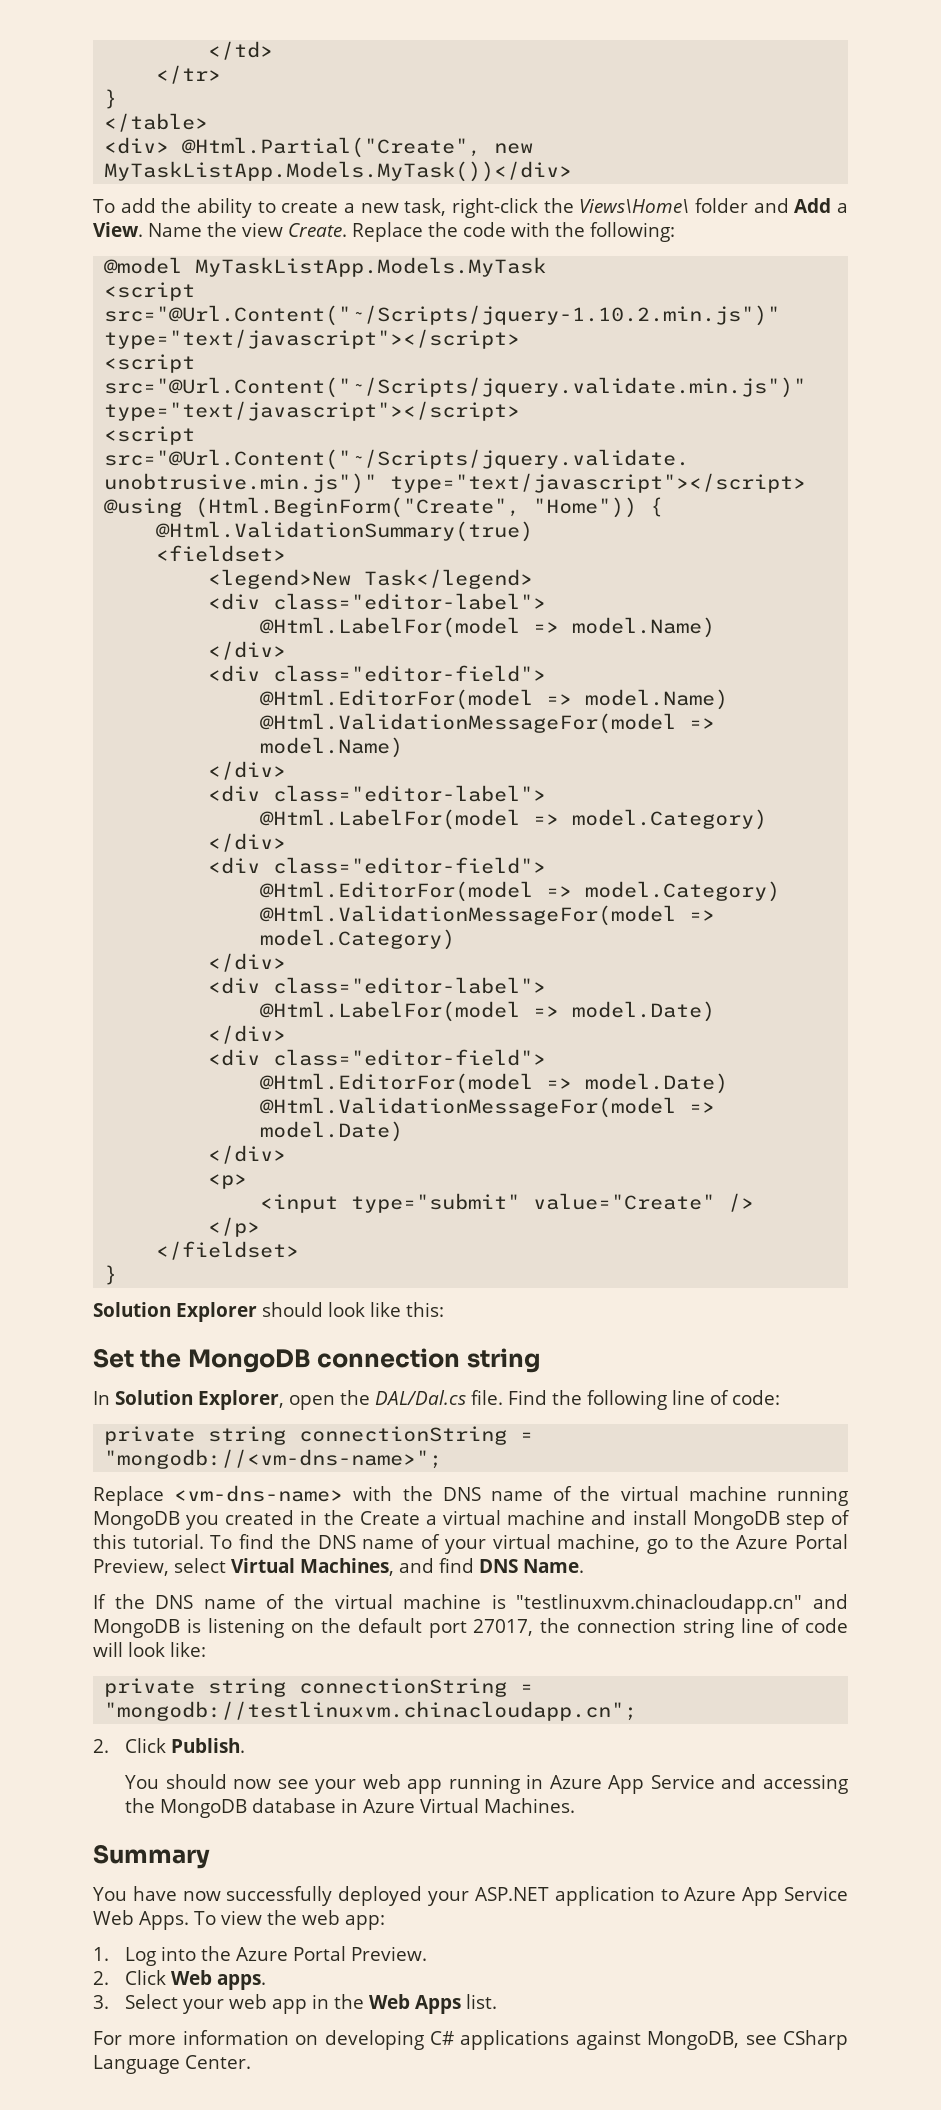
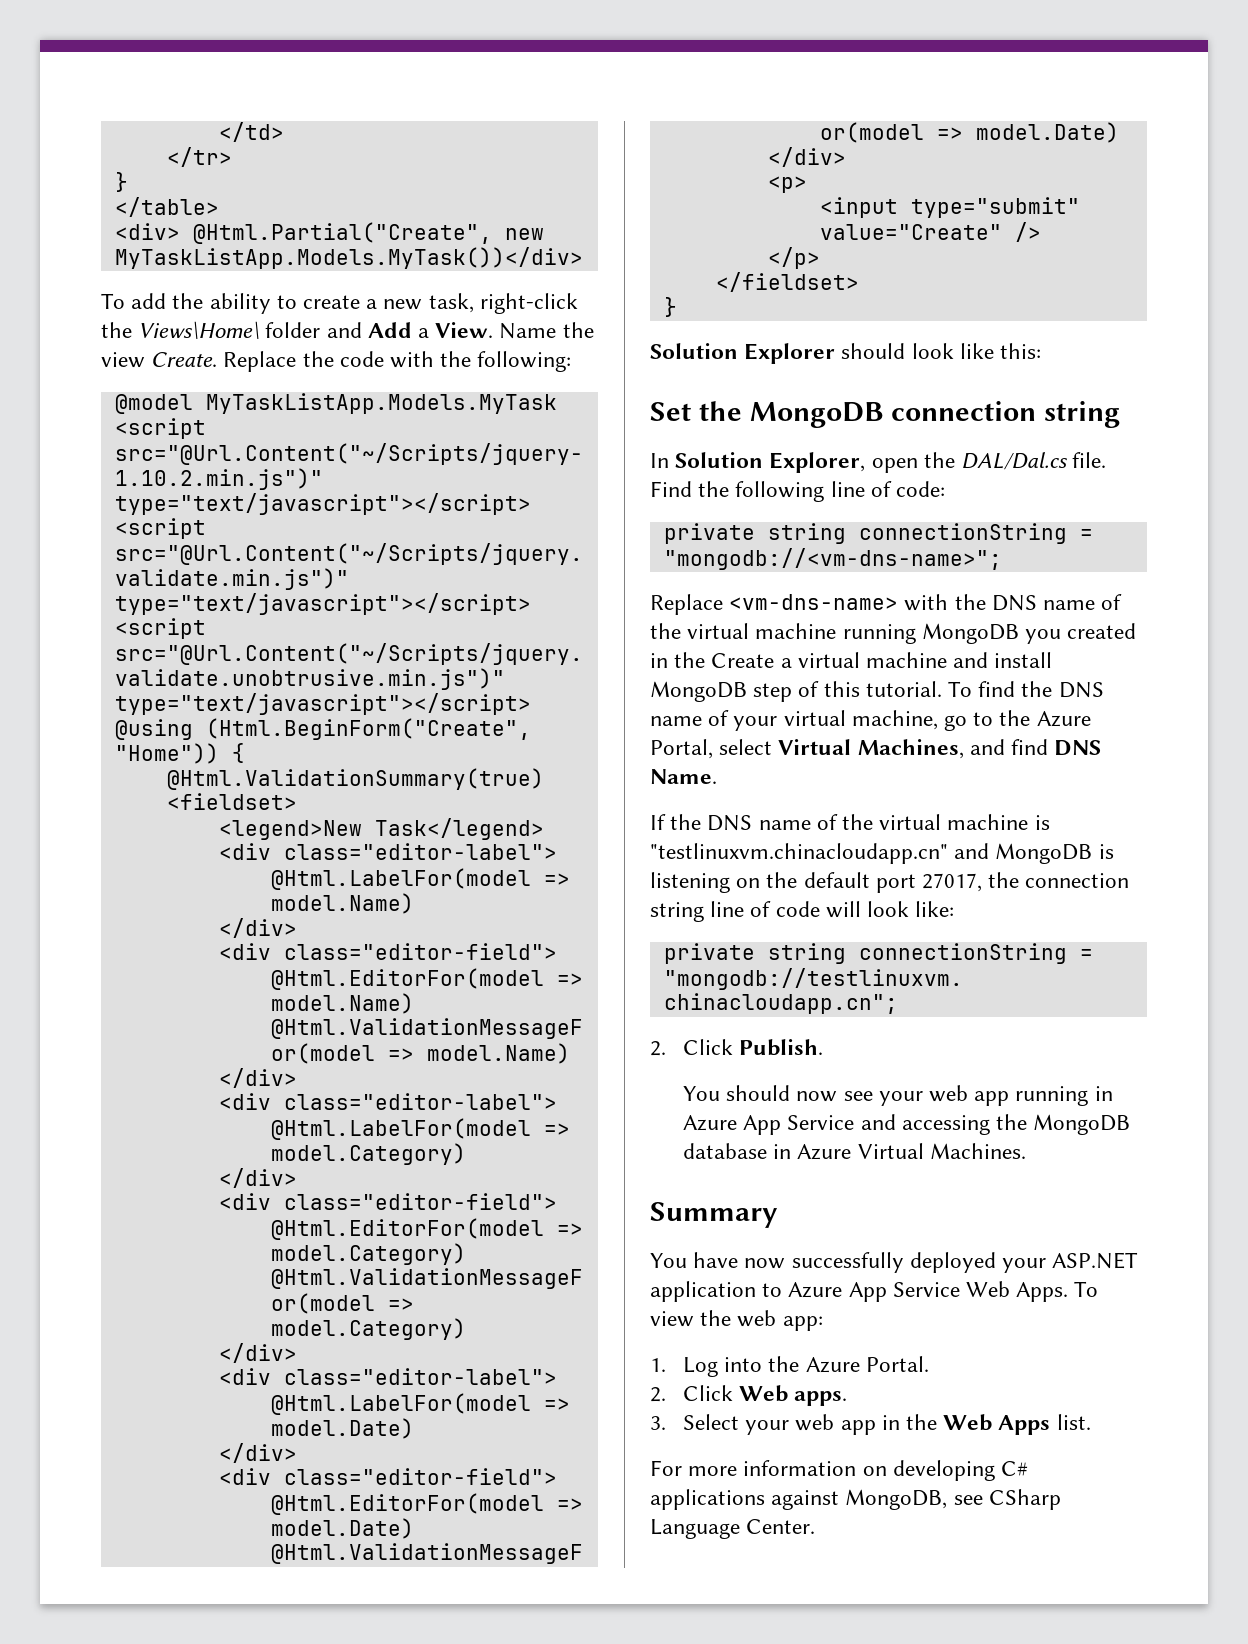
- To find the DNS name of your virtual machine, go to the Azure Portal Preview, select Virtual Machines, and find DNS Name.
+ To find the DNS name of your virtual machine, go to the Azure Portal, select Virtual Machines, and find DNS Name.
- 1. Log into the Azure Portal Preview.
+ 1. Log into the Azure Portal.

